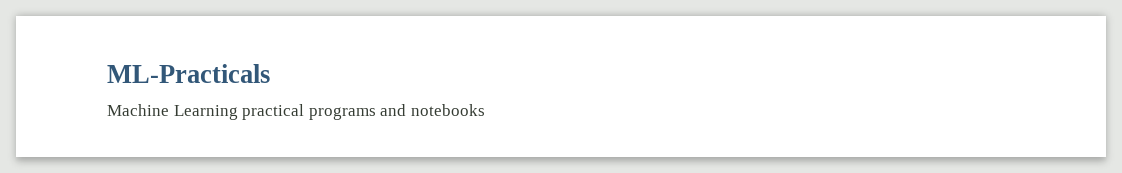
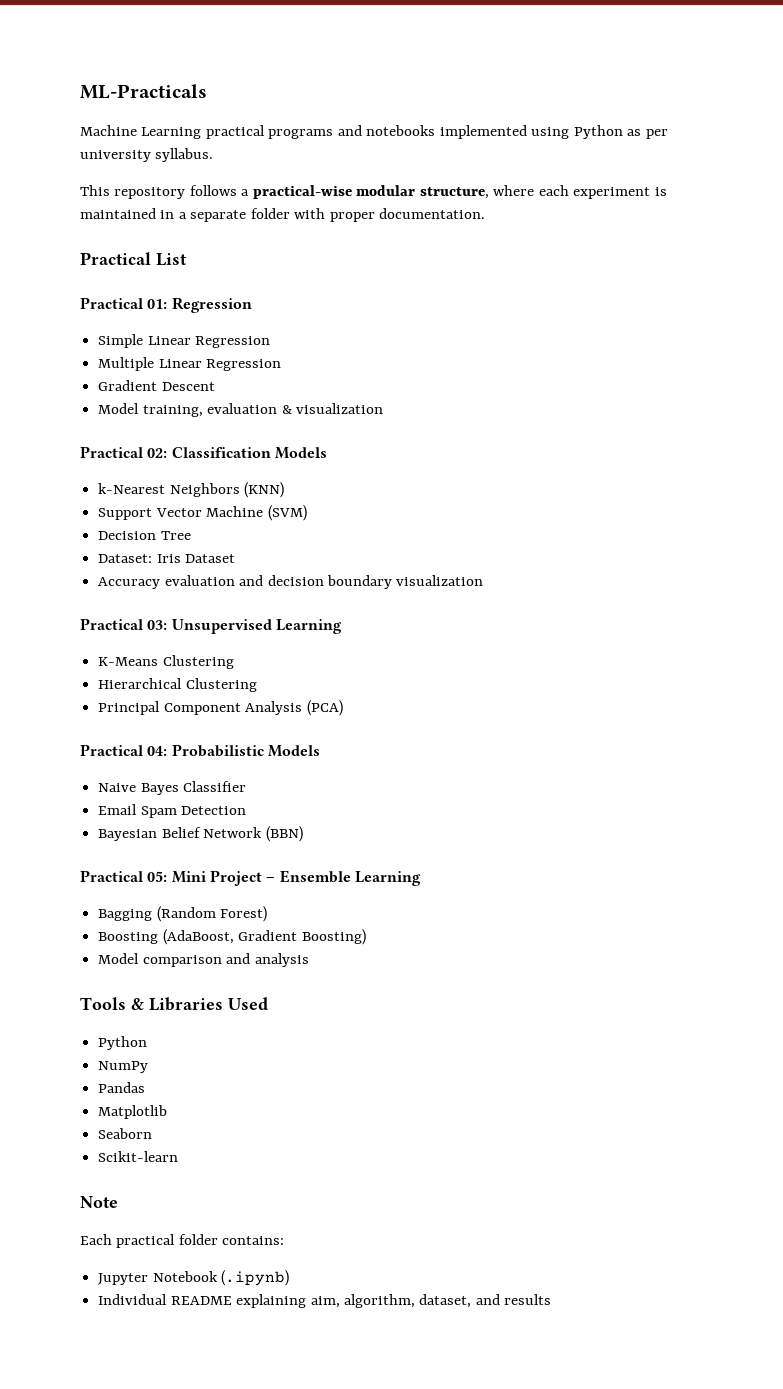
- Machine Learning practical programs and notebooks
+ Machine Learning practical programs and notebooks implemented using Python as per university syllabus.
+ This repository follows a practical-wise modular structure, where each experiment is maintained in a separate folder with proper documentation.
+ Practical List
+ Practical 01: Regression
+ Simple Linear Regression
+ Multiple Linear Regression
+ Gradient Descent
+ Model training, evaluation & visualization
+ Practical 02: Classification Models
+ k-Nearest Neighbors (KNN)
+ Support Vector Machine (SVM)
+ Decision Tree
+ Dataset: Iris Dataset
+ Accuracy evaluation and decision boundary visualization
+ Practical 03: Unsupervised Learning
+ K-Means Clustering
+ Hierarchical Clustering
+ Principal Component Analysis (PCA)
+ Practical 04: Probabilistic Models
+ Naive Bayes Classifier
+ Email Spam Detection
+ Bayesian Belief Network (BBN)
+ Practical 05: Mini Project – Ensemble Learning
+ Bagging (Random Forest)
+ Boosting (AdaBoost, Gradient Boosting)
+ Model comparison and analysis
+ Tools & Libraries Used
+ Python
+ NumPy
+ Pandas
+ Matplotlib
+ Seaborn
+ Scikit-learn
+ Note
+ Each practical folder contains:
+ Jupyter Notebook (.ipynb)
+ Individual README explaining aim, algorithm, dataset, and results

